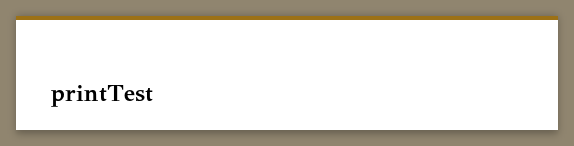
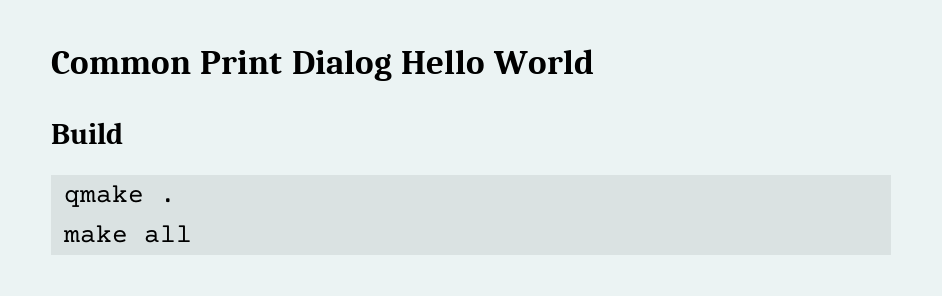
- printTest
+ Common Print Dialog Hello World
+ Build
+ qmake .
+ make all

